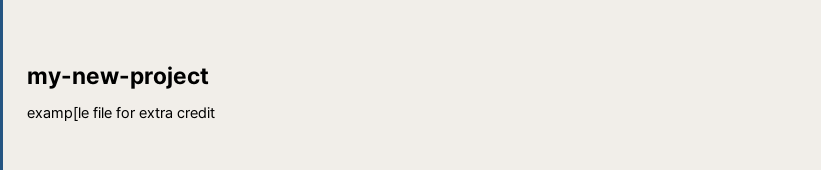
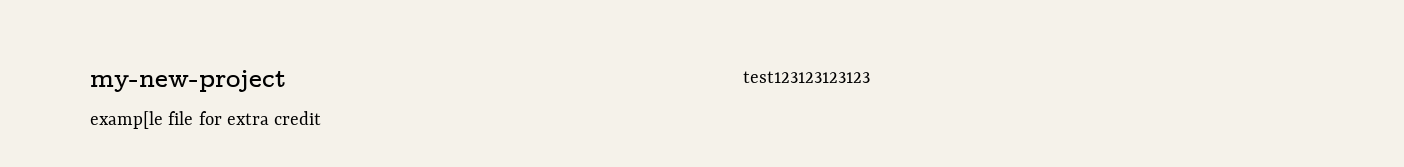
+ test123123123123

